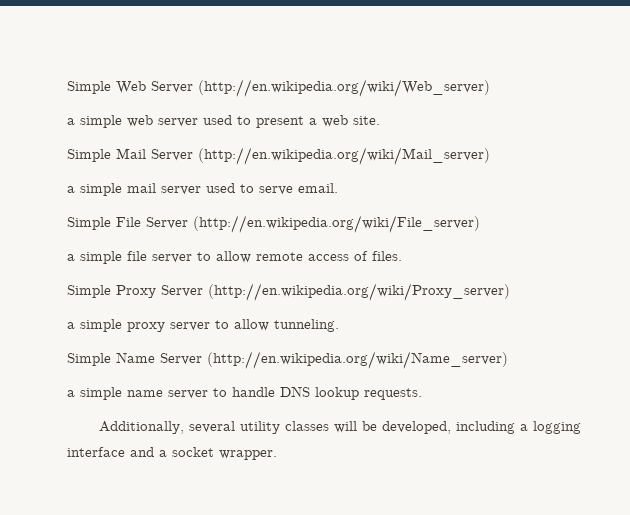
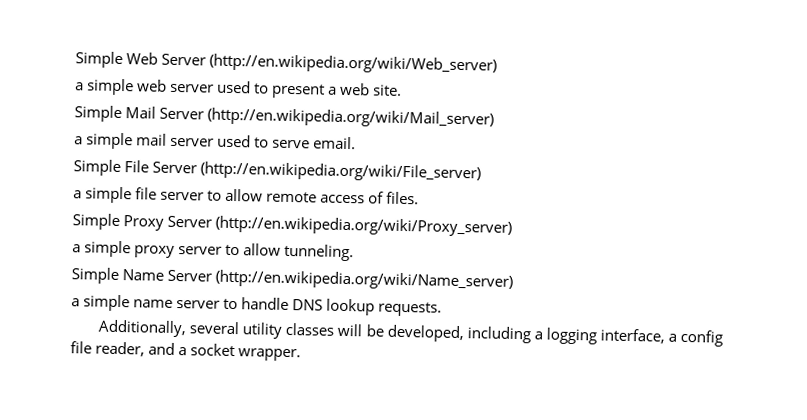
- Additionally, several utility classes will be developed, including a logging interface and a socket wrapper.
+ Additionally, several utility classes will be developed, including a logging interface, a config file reader, and a socket wrapper.

